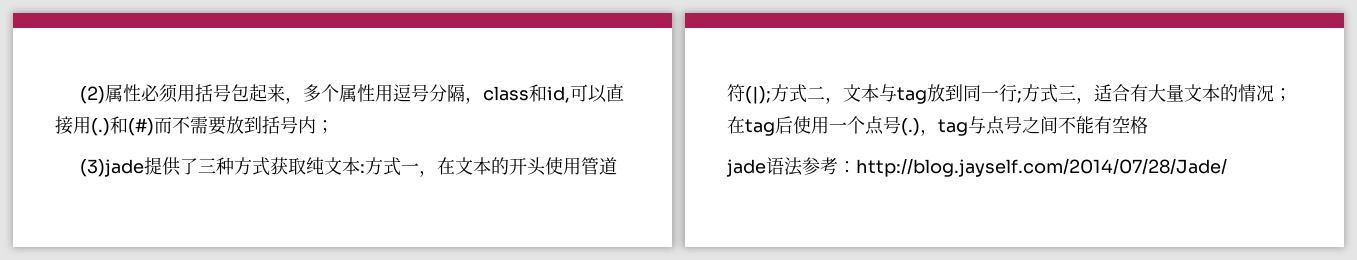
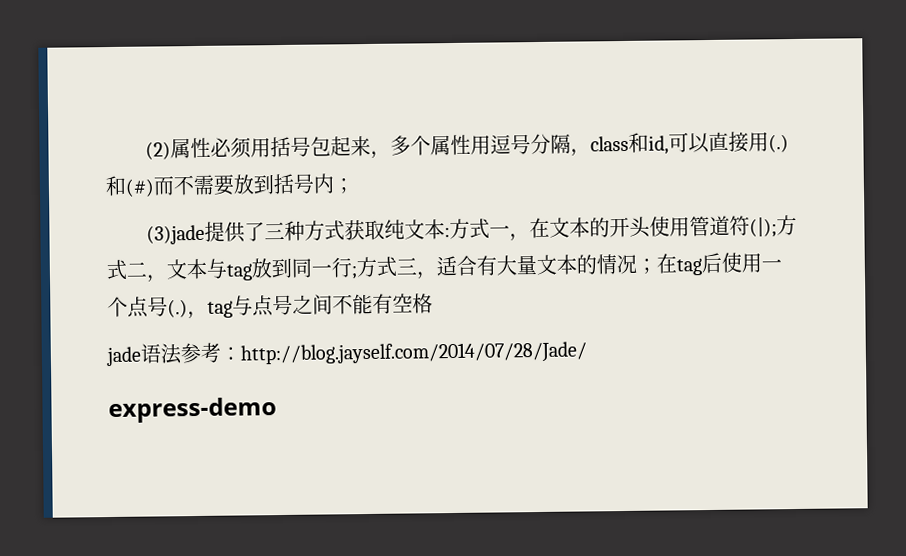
+ express-demo

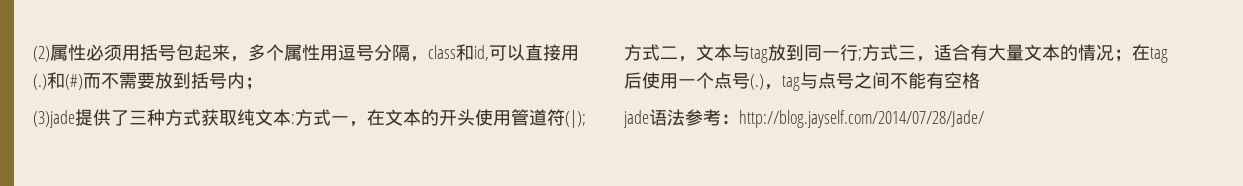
- express-demo

